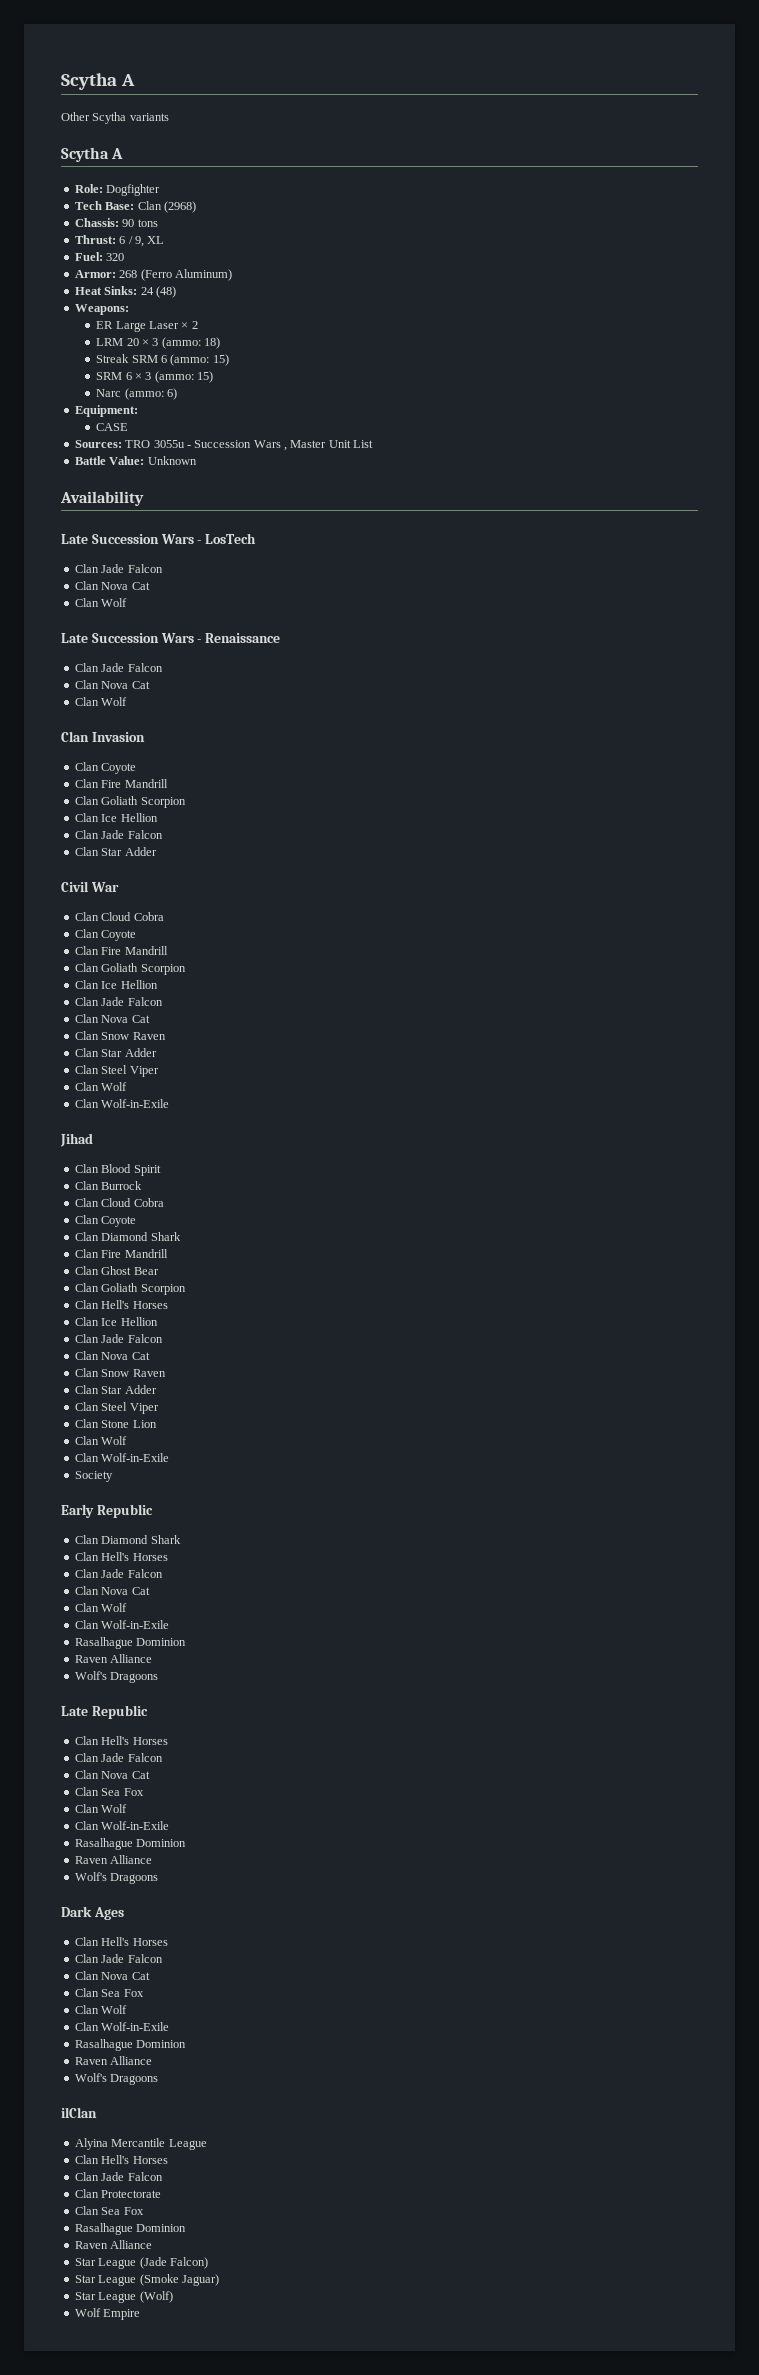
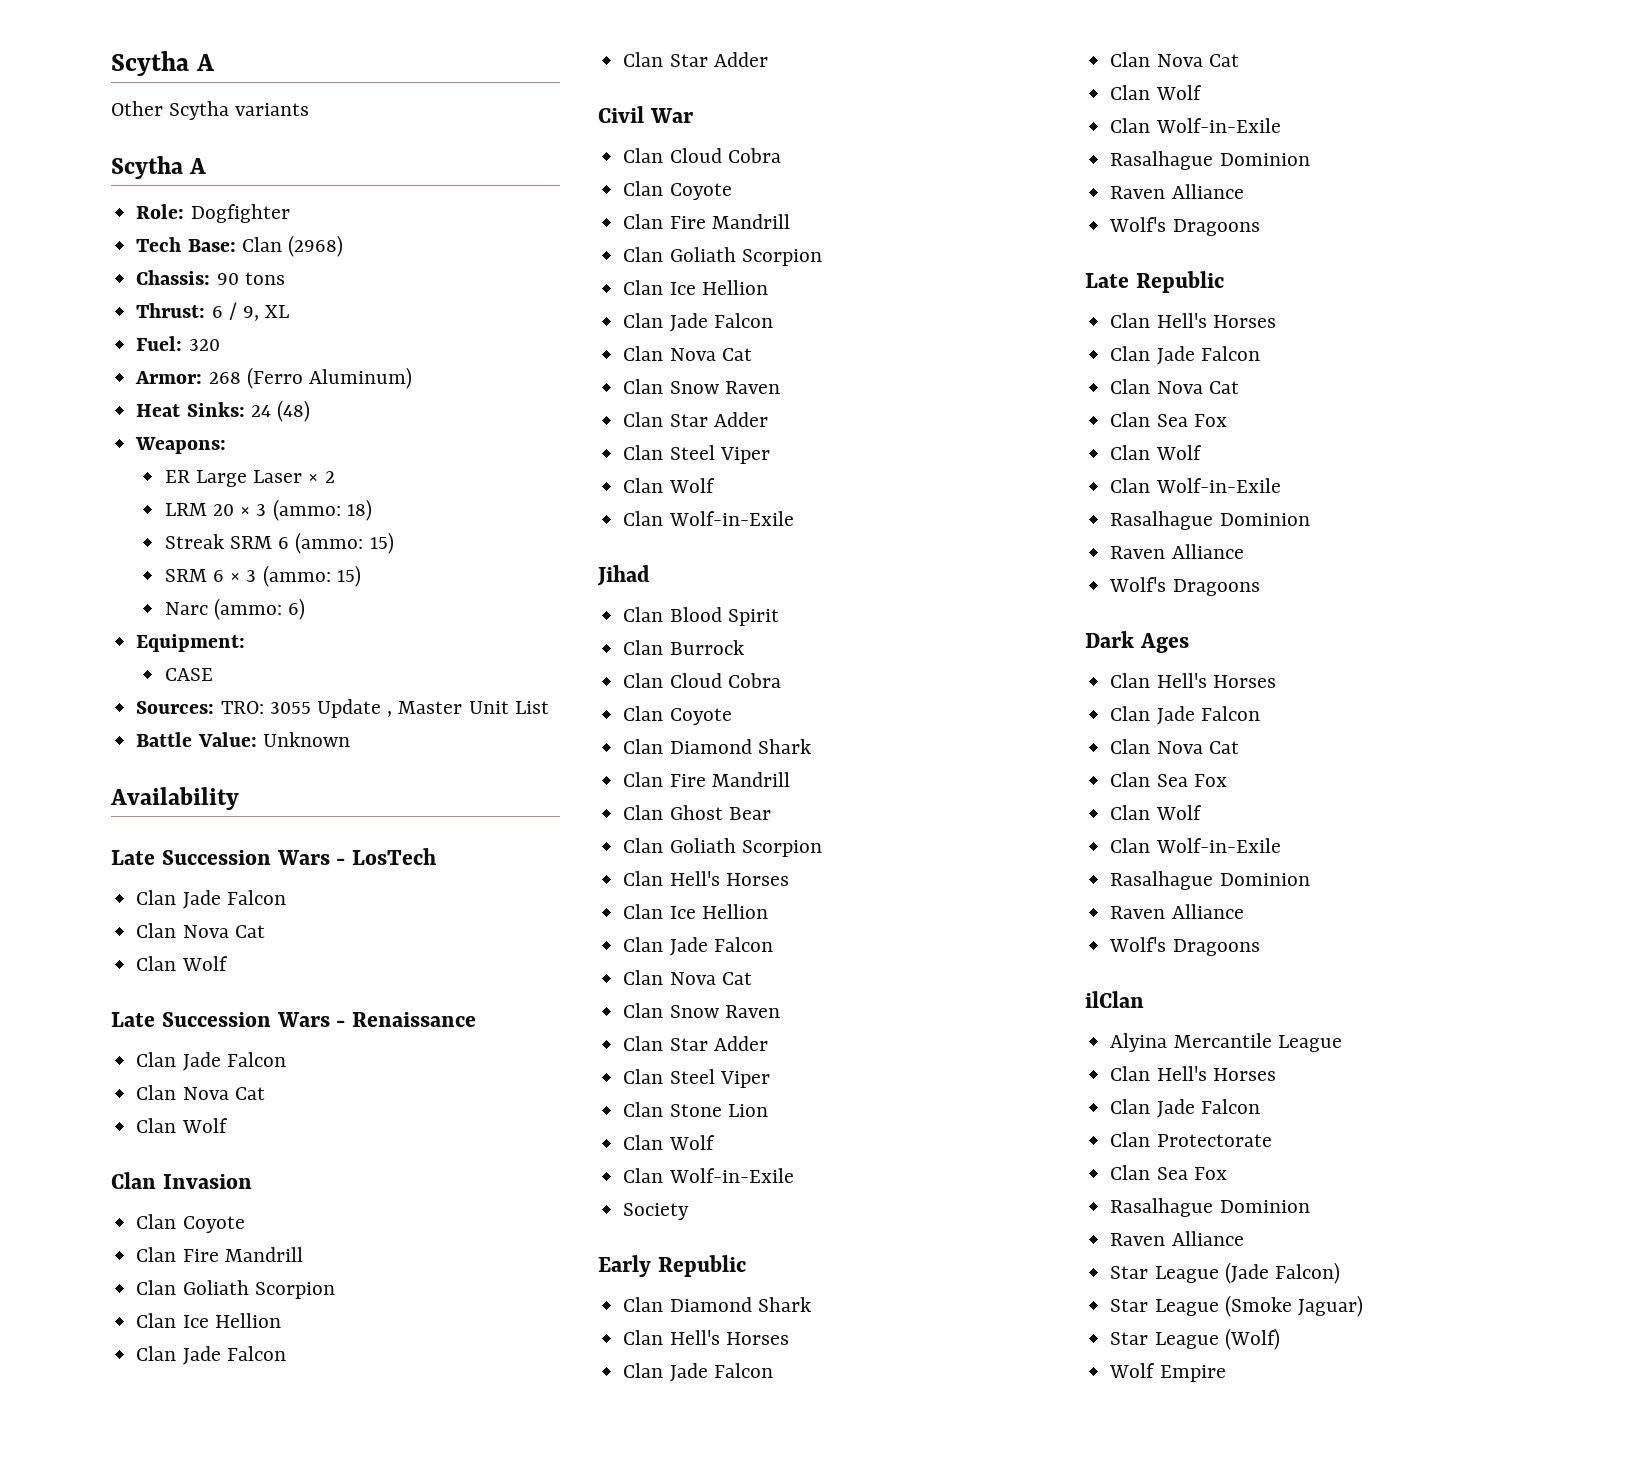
- Sources: TRO 3055u - Succession Wars , Master Unit List
+ Sources: TRO: 3055 Update , Master Unit List

